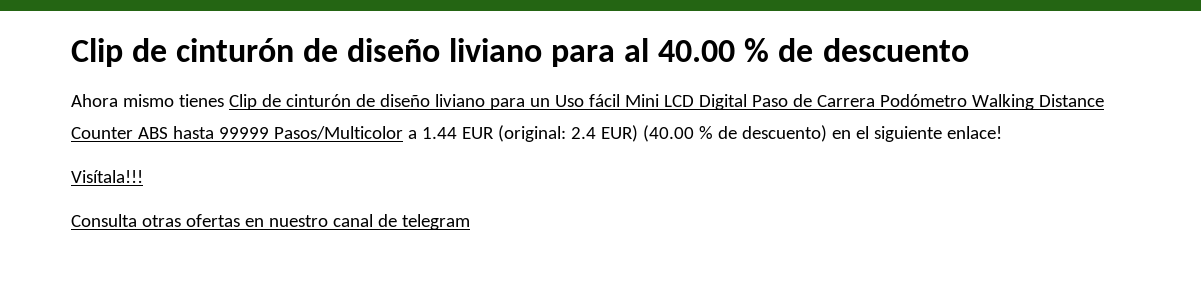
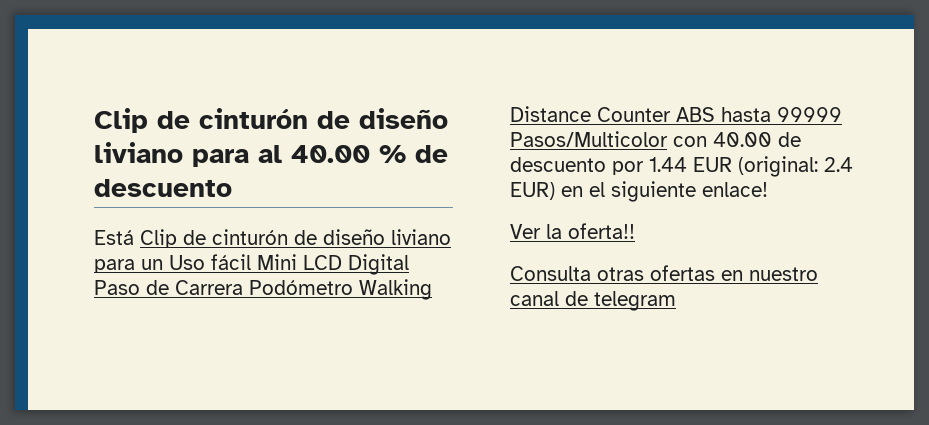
- Ahora mismo tienes Clip de cinturón de diseño liviano para un Uso fácil Mini LCD Digital Paso de Carrera Podómetro Walking Distance Counter ABS hasta 99999 Pasos/Multicolor a 1.44 EUR (original: 2.4 EUR) (40.00 % de descuento) en el siguiente enlace!
+ Está Clip de cinturón de diseño liviano para un Uso fácil Mini LCD Digital Paso de Carrera Podómetro Walking Distance Counter ABS hasta 99999 Pasos/Multicolor con 40.00 de descuento por 1.44 EUR (original: 2.4 EUR) en el siguiente enlace!
- Visítala!!!
+ Ver la oferta!!

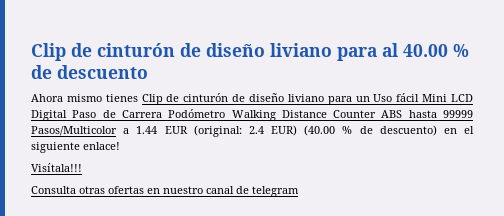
- Está Clip de cinturón de diseño liviano para un Uso fácil Mini LCD Digital Paso de Carrera Podómetro Walking Distance Counter ABS hasta 99999 Pasos/Multicolor con 40.00 de descuento por 1.44 EUR (original: 2.4 EUR) en el siguiente enlace!
+ Ahora mismo tienes Clip de cinturón de diseño liviano para un Uso fácil Mini LCD Digital Paso de Carrera Podómetro Walking Distance Counter ABS hasta 99999 Pasos/Multicolor a 1.44 EUR (original: 2.4 EUR) (40.00 % de descuento) en el siguiente enlace!
- Ver la oferta!!
+ Visítala!!!

